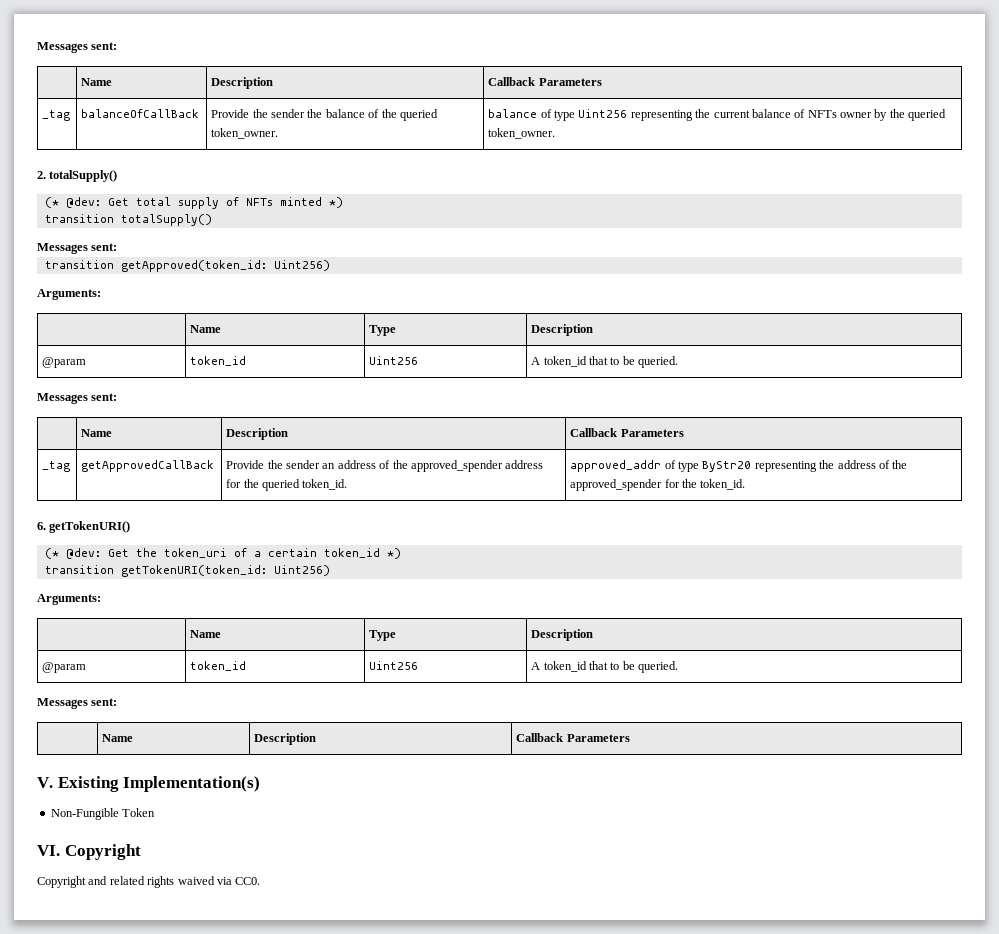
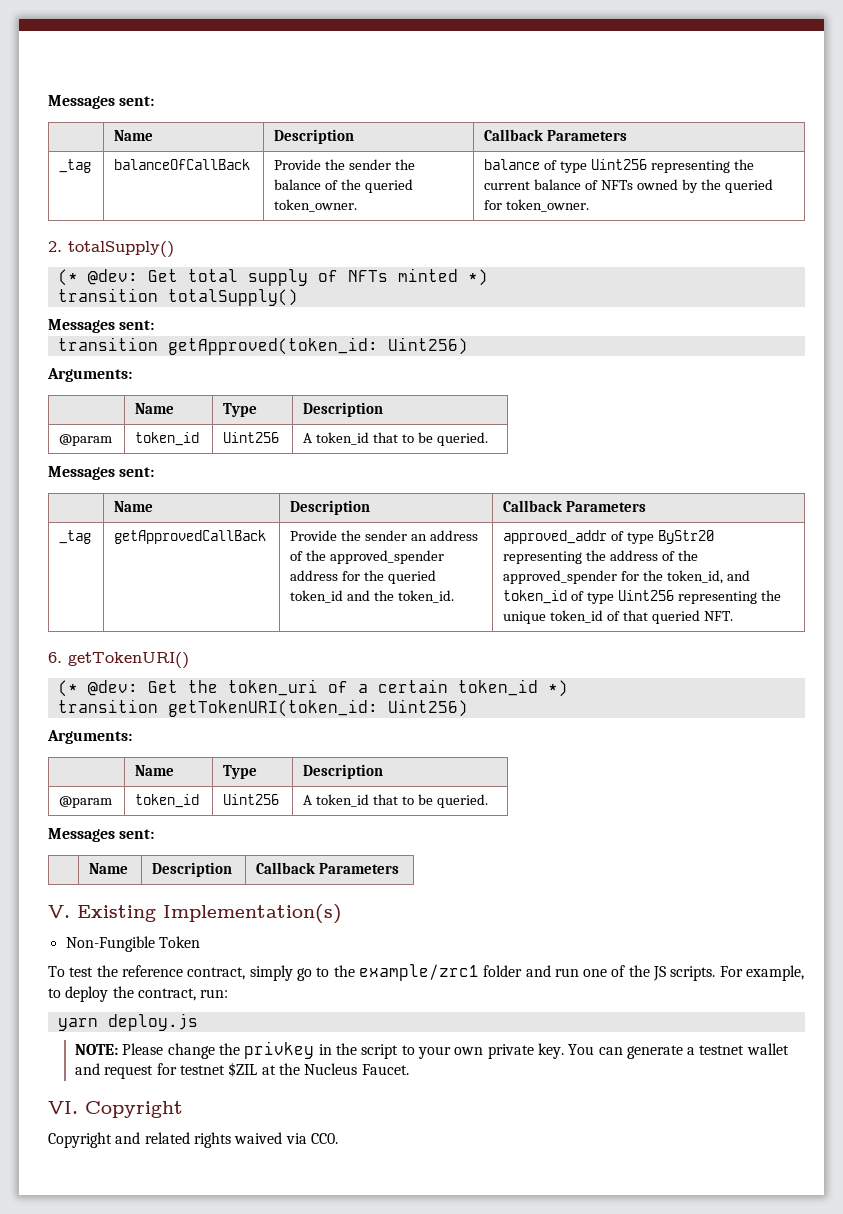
- _tag | balanceOfCallBack | Provide the sender the balance of the queried token_owner. | balance of type Uint256 representing the current balance of NFTs owner by the queried token_owner.
+ _tag | balanceOfCallBack | Provide the sender the balance of the queried token_owner. | balance of type Uint256 representing the current balance of NFTs owned by the queried for token_owner.
- Provide the sender an address of the approved_spender address for the queried token_id.
+ Provide the sender an address of the approved_spender address for the queried token_id and the token_id.
- approved_addr of type ByStr20 representing the address of the approved_spender for the token_id.
+ approved_addr of type ByStr20 representing the address of the approved_spender for the token_id, and token_id of type Uint256 representing the unique token_id of that queried NFT.
+ To test the reference contract, simply go to the example/zrc1 folder and run one of the JS scripts. For example, to deploy the contract, run:
+ yarn deploy.js
+ NOTE: Please change the privkey in the script to your own private key. You can generate a testnet wallet and request for testnet $ZIL at the Nucleus Faucet.

